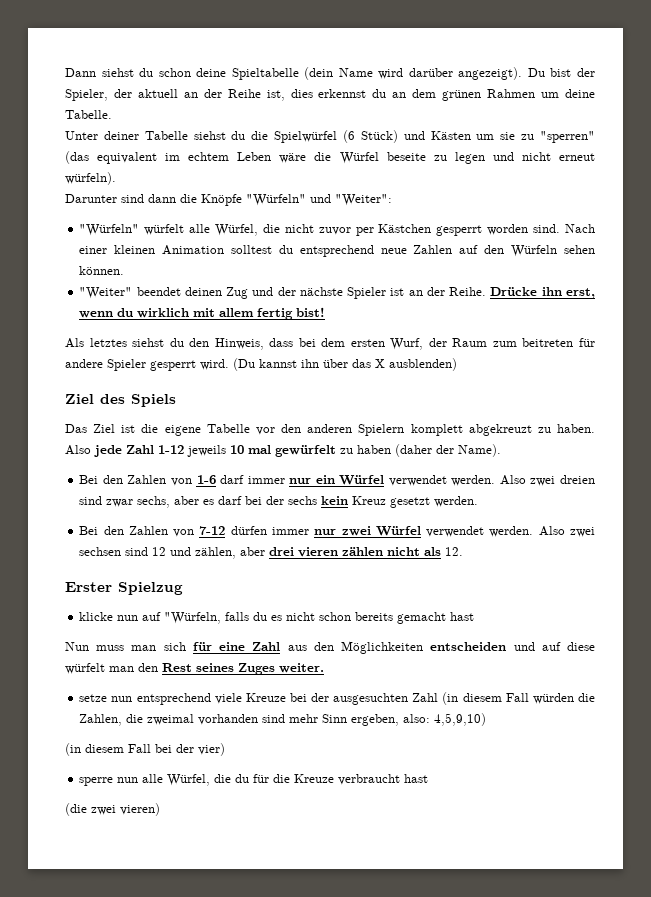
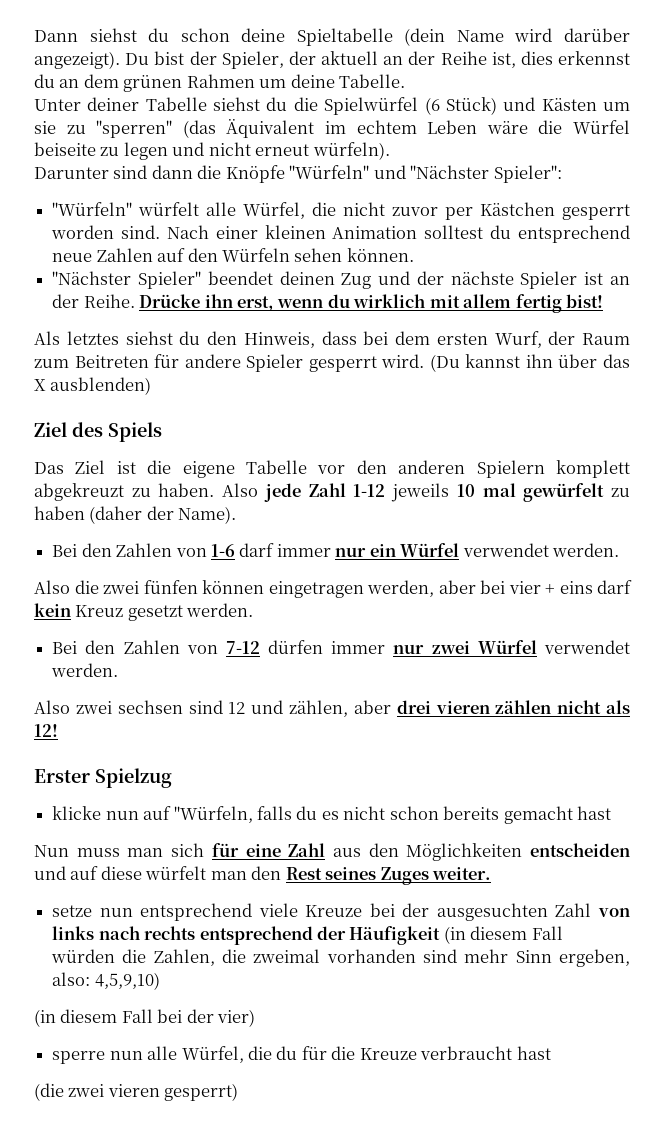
- Unter deiner Tabelle siehst du die Spielwürfel (6 Stück) und Kästen um sie zu "sperren" (das equivalent im echtem Leben wäre die Würfel beseite zu legen und nicht erneut würfeln).
+ Unter deiner Tabelle siehst du die Spielwürfel (6 Stück) und Kästen um sie zu "sperren" (das Äquivalent im echtem Leben wäre die Würfel beiseite zu legen und nicht erneut würfeln).
- Darunter sind dann die Knöpfe "Würfeln" und "Weiter":
+ Darunter sind dann die Knöpfe "Würfeln" und "Nächster Spieler":
- "Weiter" beendet deinen Zug und der nächste Spieler ist an der Reihe.
+ "Nächster Spieler" beendet deinen Zug und der nächste Spieler ist an der Reihe.
- Als letztes siehst du den Hinweis, dass bei dem ersten Wurf, der Raum zum beitreten für andere Spieler gesperrt wird.
+ Als letztes siehst du den Hinweis, dass bei dem ersten Wurf, der Raum zum Beitreten für andere Spieler gesperrt wird.
- Bei den Zahlen von 1-6 darf immer nur ein Würfel verwendet werden. Also zwei dreien sind zwar sechs, aber es darf bei der sechs kein Kreuz gesetzt werden.
+ Bei den Zahlen von 1-6 darf immer nur ein Würfel verwendet werden.
+ Also die zwei fünfen können eingetragen werden, aber bei vier + eins darf kein Kreuz gesetzt werden.
- Bei den Zahlen von 7-12 dürfen immer nur zwei Würfel verwendet werden. Also zwei sechsen sind 12 und zählen, aber drei vieren zählen nicht als 12.
+ Bei den Zahlen von 7-12 dürfen immer nur zwei Würfel verwendet werden.
+ Also zwei sechsen sind 12 und zählen, aber drei vieren zählen nicht als 12!
- setze nun entsprechend viele Kreuze bei der ausgesuchten Zahl (in diesem Fall würden die Zahlen, die zweimal vorhanden sind mehr Sinn ergeben, also: 4,5,9,10)
+ setze nun entsprechend viele Kreuze bei der ausgesuchten Zahl von links nach rechts entsprechend der Häufigkeit (in diesem Fall würden die Zahlen, die zweimal vorhanden sind mehr Sinn ergeben, also: 4,5,9,10)
- (die zwei vieren)
+ (die zwei vieren gesperrt)

